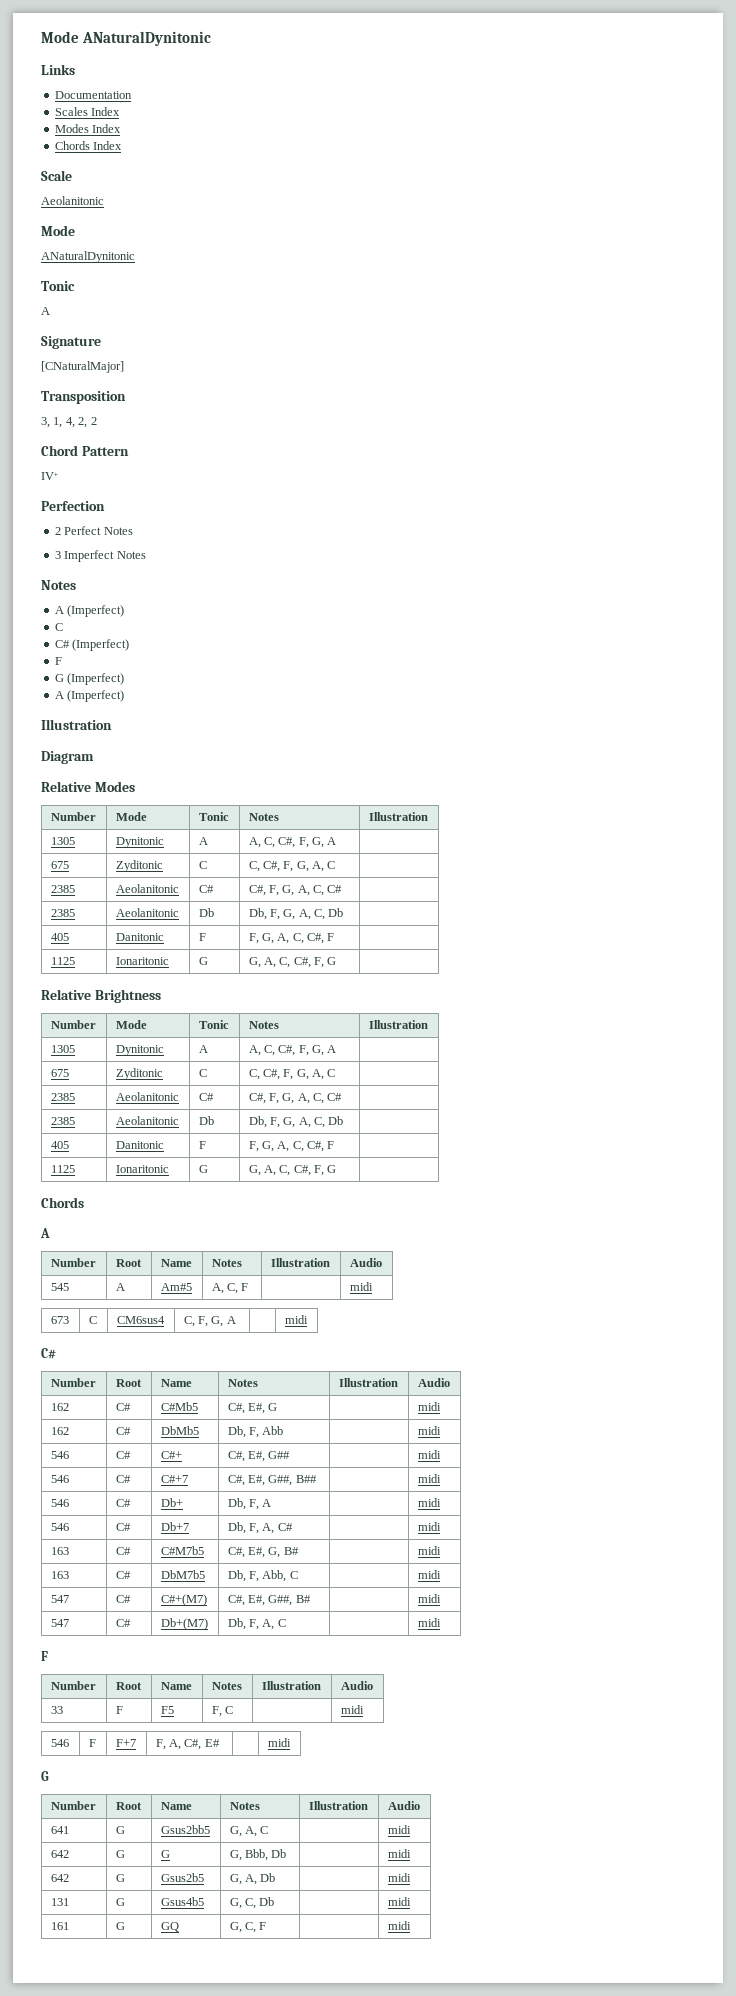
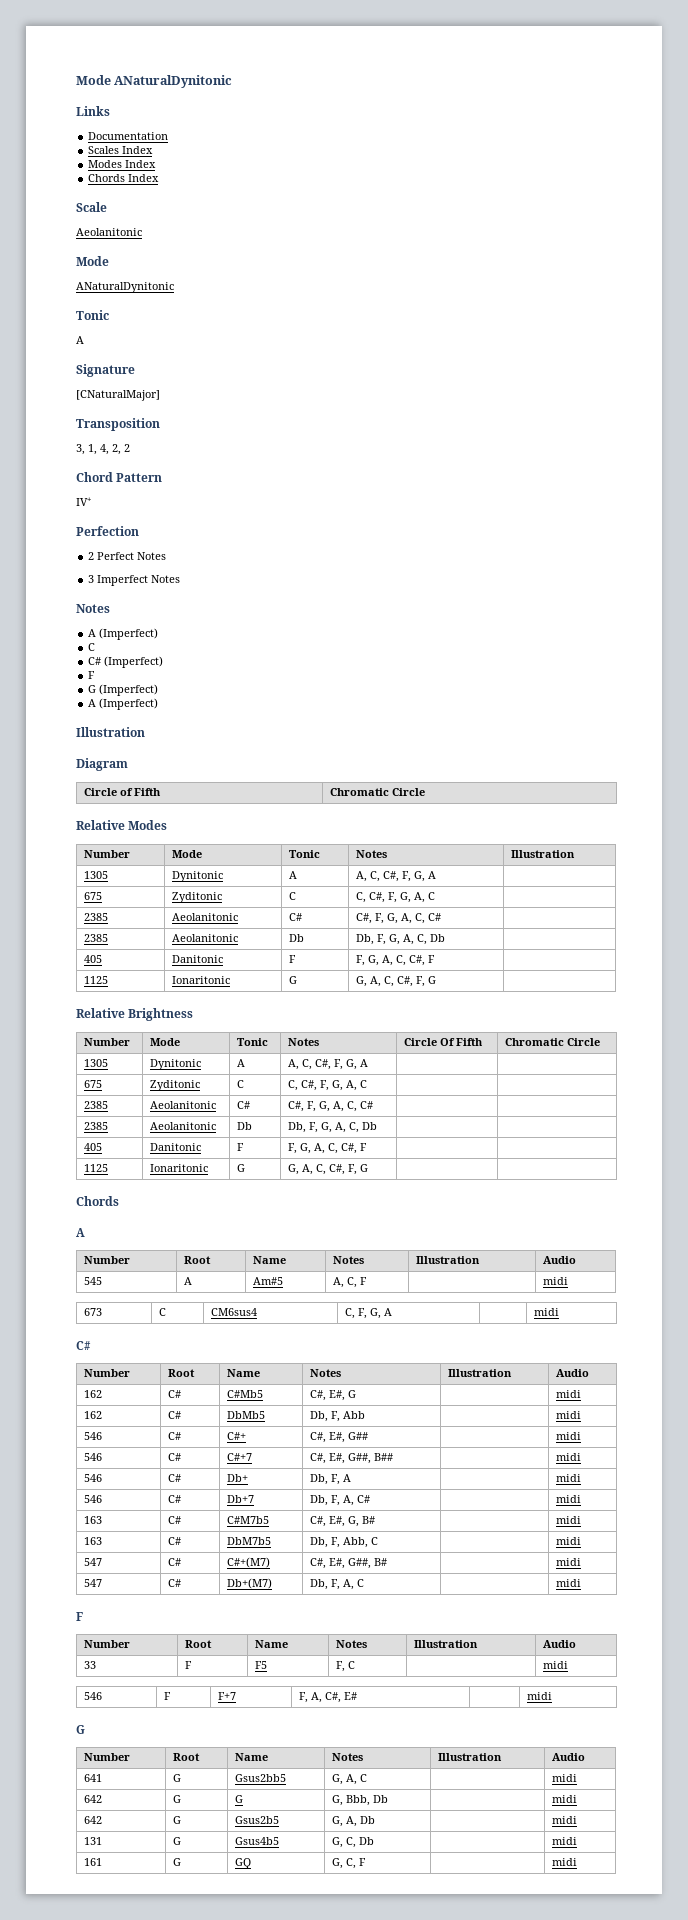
+ Circle of Fifth | Chromatic Circle
  Relative Brightness
- Number | Mode | Tonic | Notes | Illustration
- 1305 | Dynitonic | A | A, C, C#, F, G, A |
- 675 | Zyditonic | C | C, C#, F, G, A, C |
- 2385 | Aeolanitonic | C# | C#, F, G, A, C, C# |
- 2385 | Aeolanitonic | Db | Db, F, G, A, C, Db |
- 405 | Danitonic | F | F, G, A, C, C#, F |
- 1125 | Ionaritonic | G | G, A, C, C#, F, G |
+ Number | Mode | Tonic | Notes | Circle Of Fifth | Chromatic Circle
+ 1305 | Dynitonic | A | A, C, C#, F, G, A | |
+ 675 | Zyditonic | C | C, C#, F, G, A, C | |
+ 2385 | Aeolanitonic | C# | C#, F, G, A, C, C# | |
+ 2385 | Aeolanitonic | Db | Db, F, G, A, C, Db | |
+ 405 | Danitonic | F | F, G, A, C, C#, F | |
+ 1125 | Ionaritonic | G | G, A, C, C#, F, G | |

